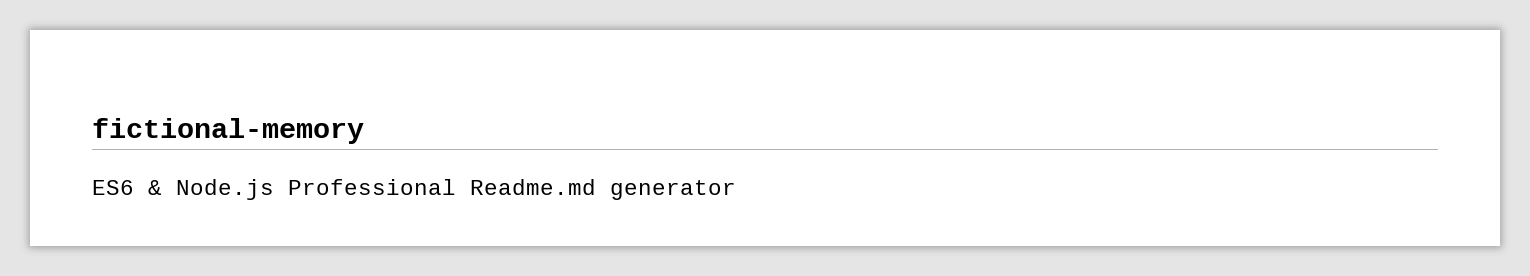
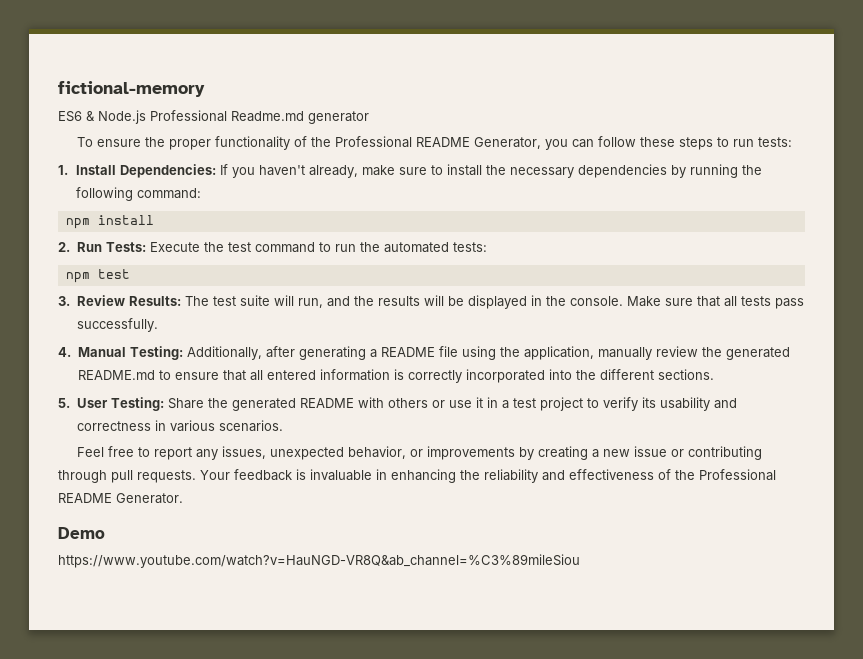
+ To ensure the proper functionality of the Professional README Generator, you can follow these steps to run tests:
+ 1. Install Dependencies: If you haven't already, make sure to install the necessary dependencies by running the following command:
+ npm install
+ 2. Run Tests: Execute the test command to run the automated tests:
+ npm test
+ 3. Review Results: The test suite will run, and the results will be displayed in the console. Make sure that all tests pass successfully.
+ 4. Manual Testing: Additionally, after generating a README file using the application, manually review the generated README.md to ensure that all entered information is correctly incorporated into the different sections.
+ 5. User Testing: Share the generated README with others or use it in a test project to verify its usability and correctness in various scenarios.
+ Feel free to report any issues, unexpected behavior, or improvements by creating a new issue or contributing through pull requests. Your feedback is invaluable in enhancing the reliability and effectiveness of the Professional README Generator.
+ Demo
+ https://www.youtube.com/watch?v=HauNGD-VR8Q&ab_channel=%C3%89mileSiou

